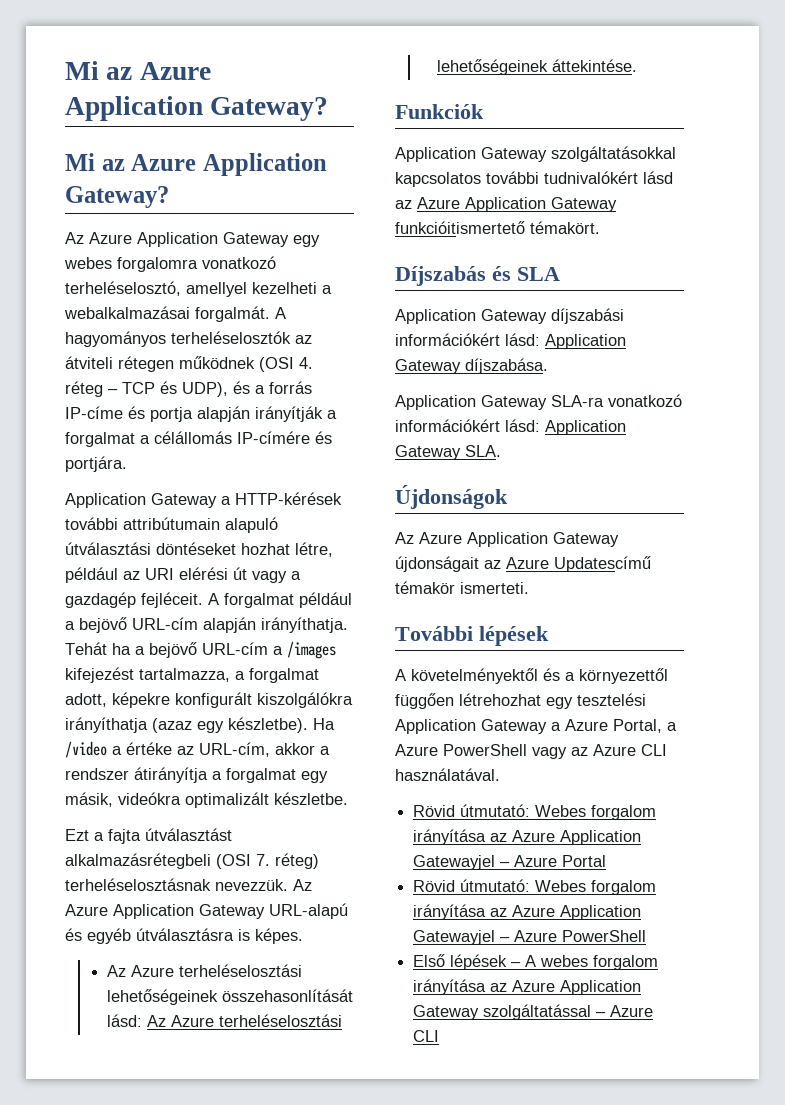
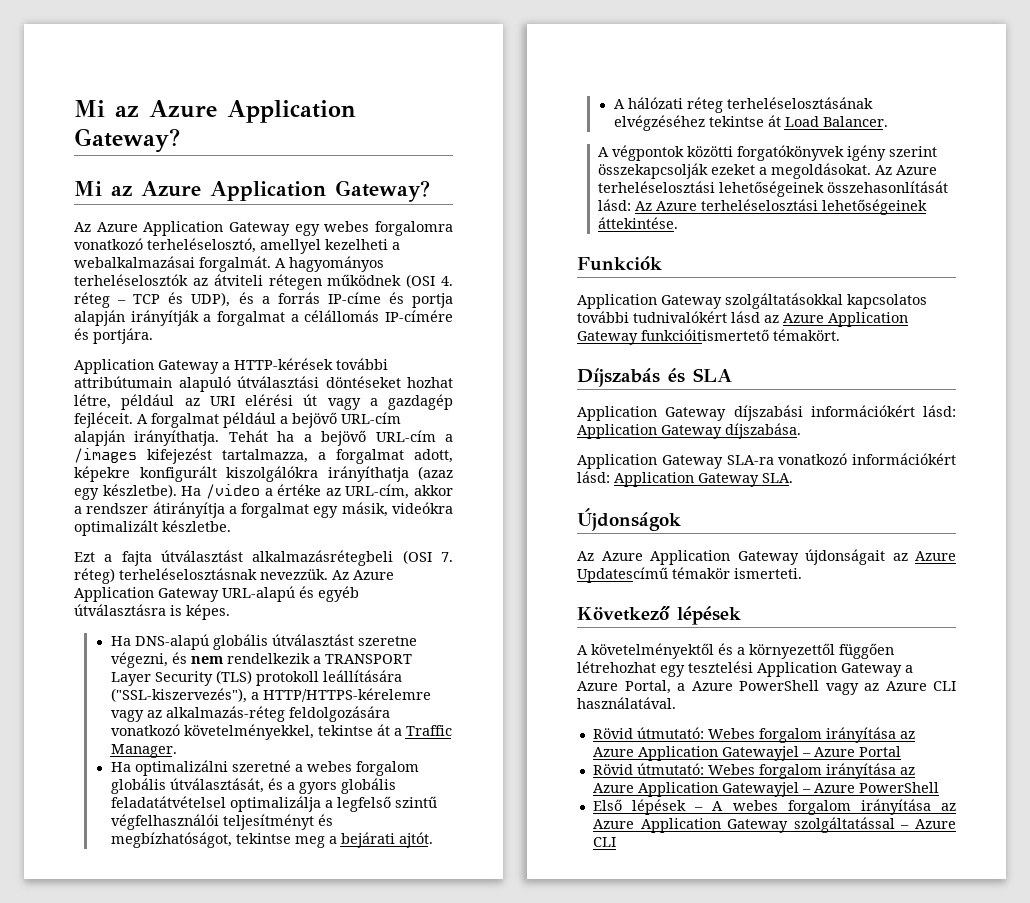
+ Ha DNS-alapú globális útválasztást szeretne végezni, és nem rendelkezik a TRANSPORT Layer Security (TLS) protokoll leállítására ("SSL-kiszervezés"), a HTTP/HTTPS-kérelemre vagy az alkalmazás-réteg feldolgozására vonatkozó követelményekkel, tekintse át a Traffic Manager.
+ Ha optimalizálni szeretné a webes forgalom globális útválasztását, és a gyors globális feladatátvételsel optimalizálja a legfelső szintű végfelhasználói teljesítményt és megbízhatóságot, tekintse meg a bejárati ajtót.
+ A hálózati réteg terheléselosztásának elvégzéséhez tekintse át Load Balancer.
+ A végpontok közötti forgatókönyvek igény szerint összekapcsolják ezeket a megoldásokat.
- További lépések
+ Következő lépések

